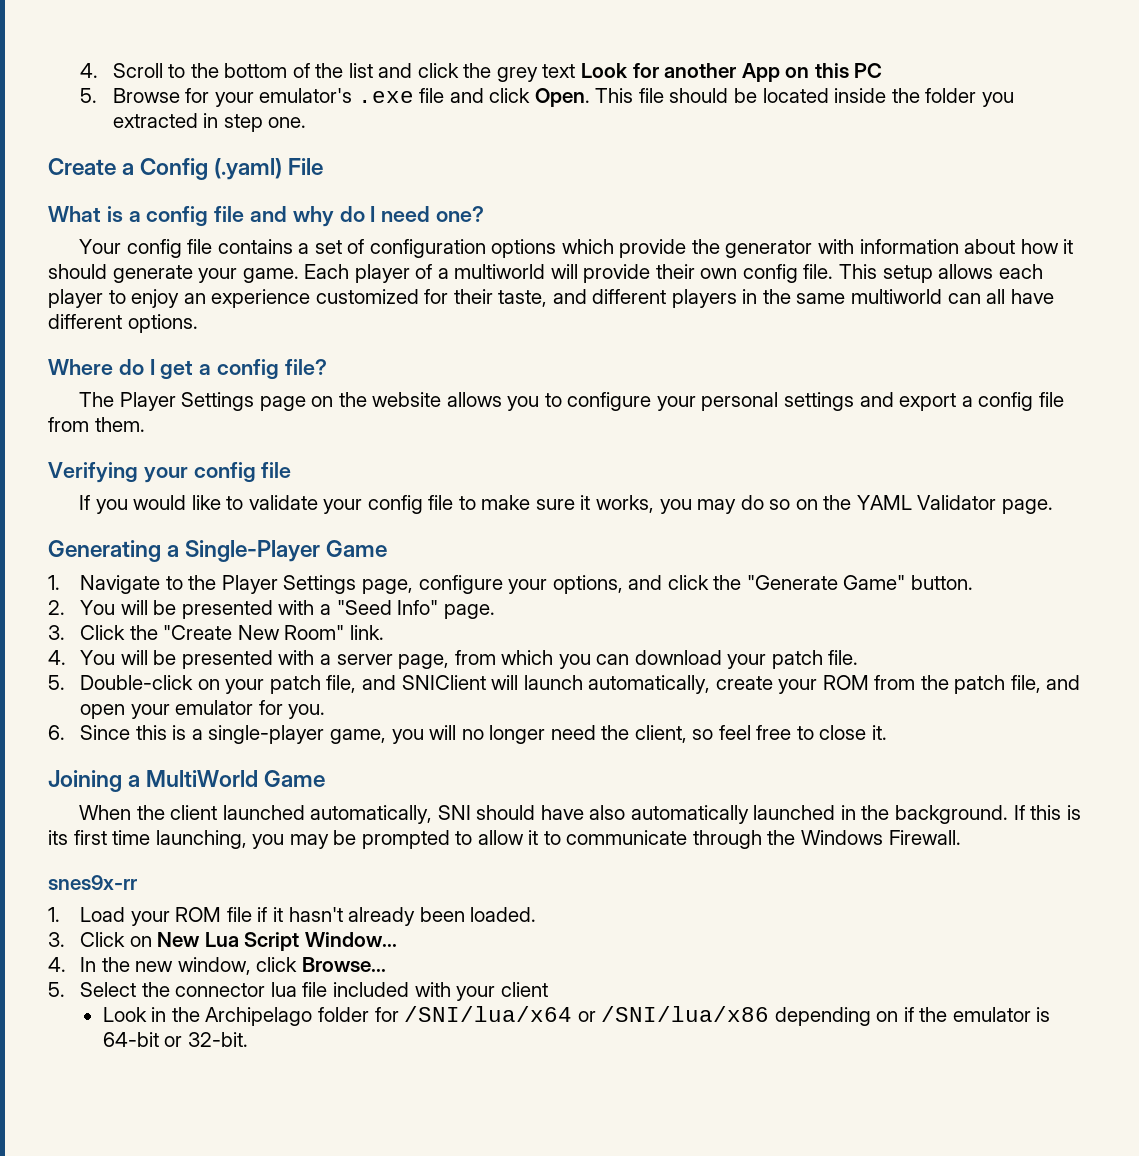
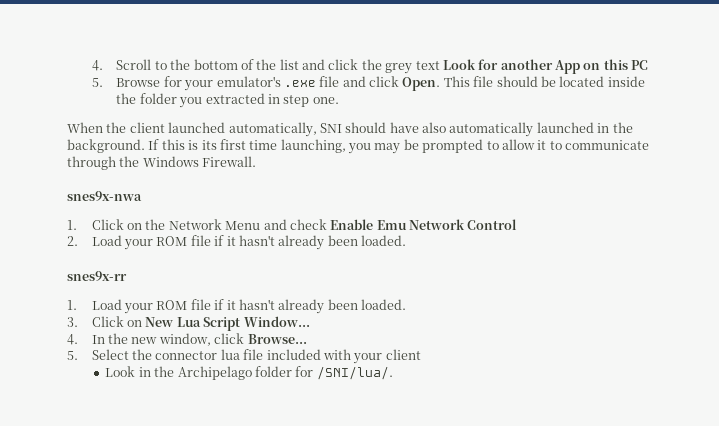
- Create a Config (.yaml) File
- What is a config file and why do I need one?
- Your config file contains a set of configuration options which provide the generator with information about how it should generate your game. Each player of a multiworld will provide their own config file. This setup allows each player to enjoy an experience customized for their taste, and different players in the same multiworld can all have different options.
- Where do I get a config file?
- The Player Settings page on the website allows you to configure your personal settings and export a config file from them.
- Verifying your config file
- If you would like to validate your config file to make sure it works, you may do so on the YAML Validator page.
- Generating a Single-Player Game
- 1. Navigate to the Player Settings page, configure your options, and click the "Generate Game" button.
- 2. You will be presented with a "Seed Info" page.
- 3. Click the "Create New Room" link.
- 4. You will be presented with a server page, from which you can download your patch file.
- 5. Double-click on your patch file, and SNIClient will launch automatically, create your ROM from the patch file, and open your emulator for you.
- 6. Since this is a single-player game, you will no longer need the client, so feel free to close it.
- Joining a MultiWorld Game
+ snes9x-nwa
+ 1. Click on the Network Menu and check Enable Emu Network Control
+ 2. Load your ROM file if it hasn't already been loaded.
- Look in the Archipelago folder for /SNI/lua/x64 or /SNI/lua/x86 depending on if the emulator is 64-bit or 32-bit.
+ Look in the Archipelago folder for /SNI/lua/.

